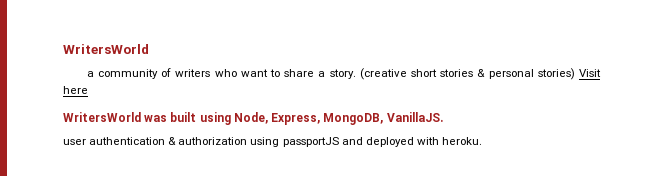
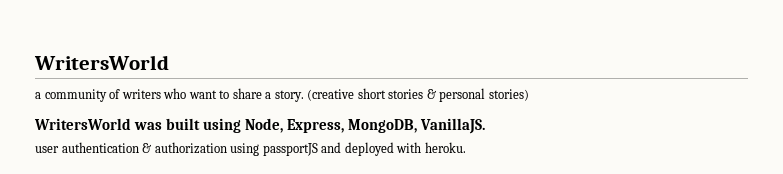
- (creative short stories & personal stories) Visit here
+ (creative short stories & personal stories)

